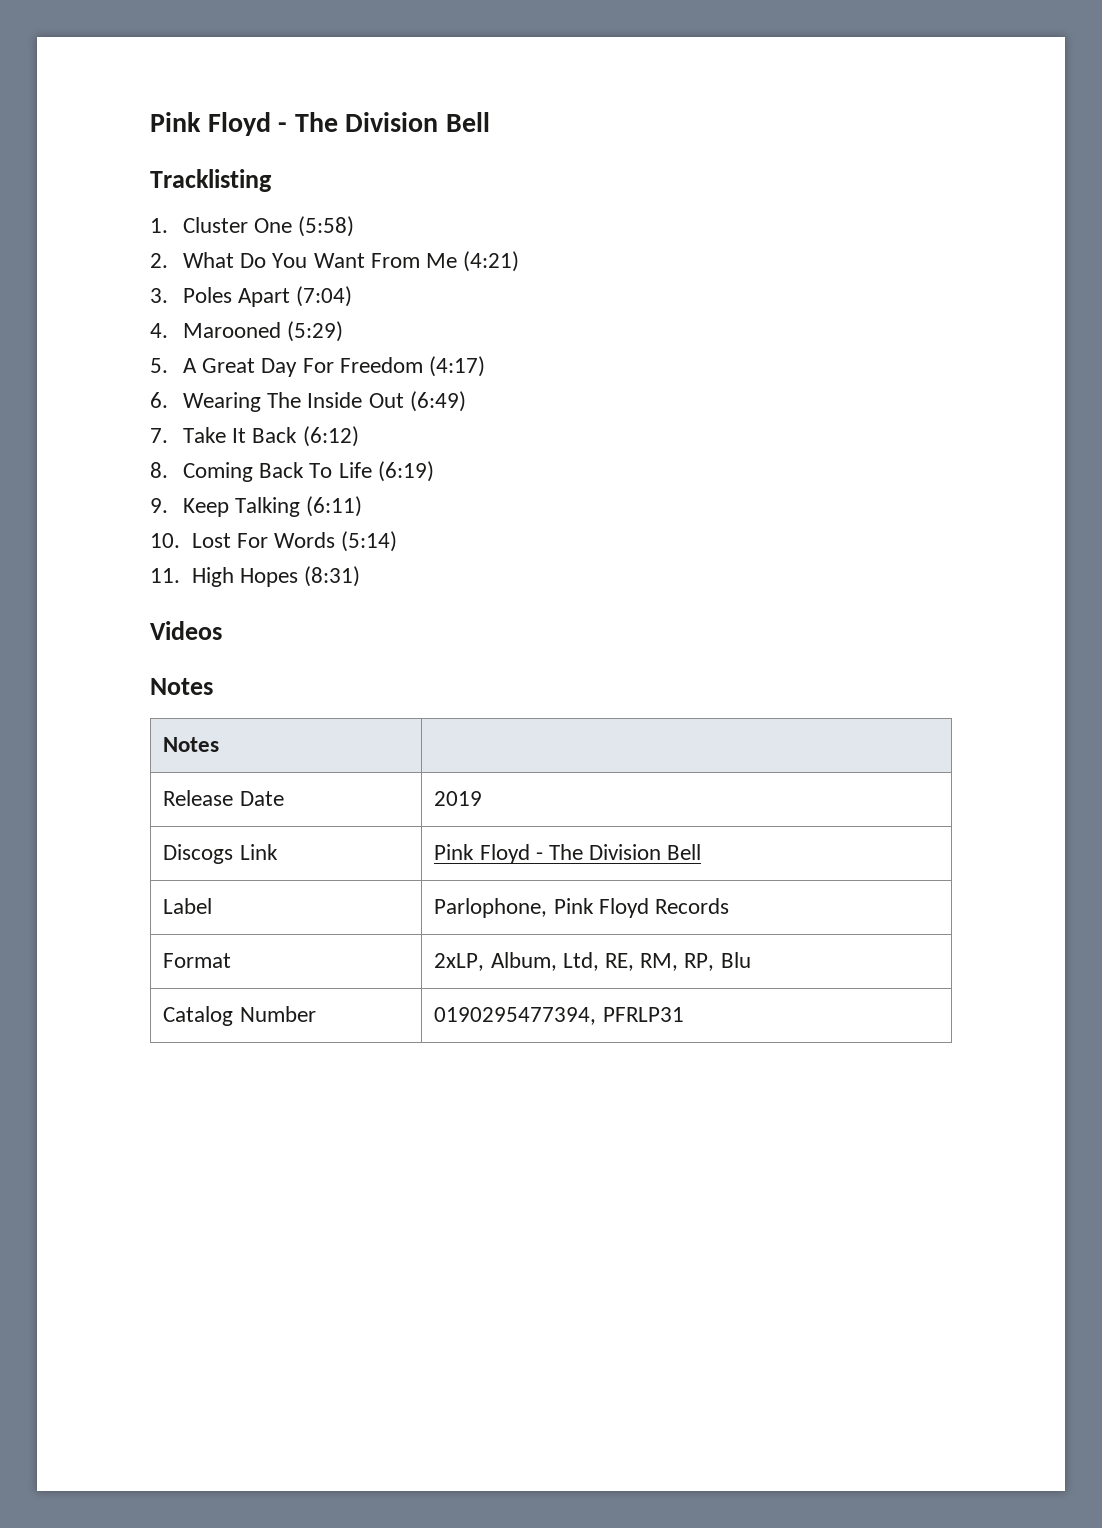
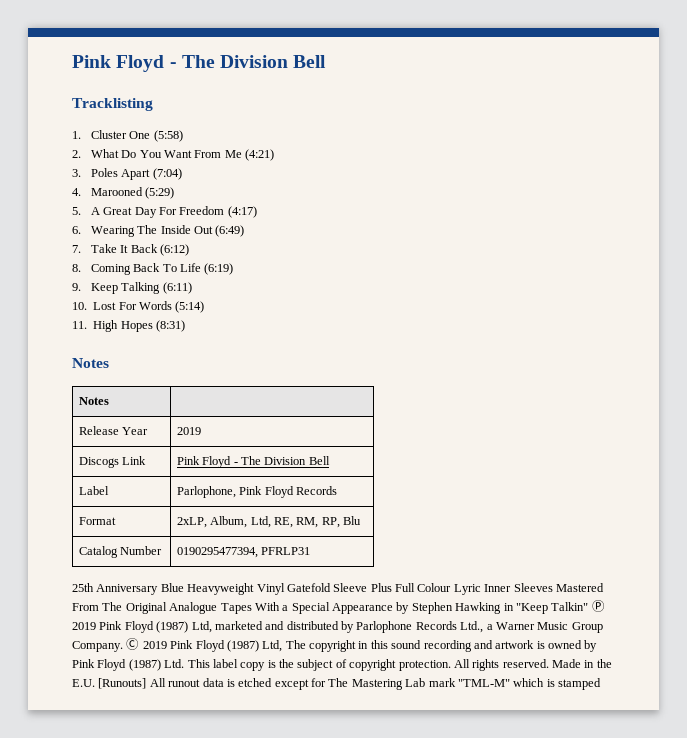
- Videos
- Release Date | 2019
+ Release Year | 2019
+ 25th Anniversary Blue Heavyweight Vinyl Gatefold Sleeve Plus Full Colour Lyric Inner Sleeves Mastered From The Original Analogue Tapes With a Special Appearance by Stephen Hawking in "Keep Talkin" Ⓟ 2019 Pink Floyd (1987) Ltd, marketed and distributed by Parlophone Records Ltd., a Warner Music Group Company. Ⓒ 2019 Pink Floyd (1987) Ltd, The copyright in this sound recording and artwork is owned by Pink Floyd (1987) Ltd. This label copy is the subject of copyright protection. All rights reserved. Made in the E.U. [Runouts] All runout data is etched except for The Mastering Lab mark "TML-M" which is stamped

